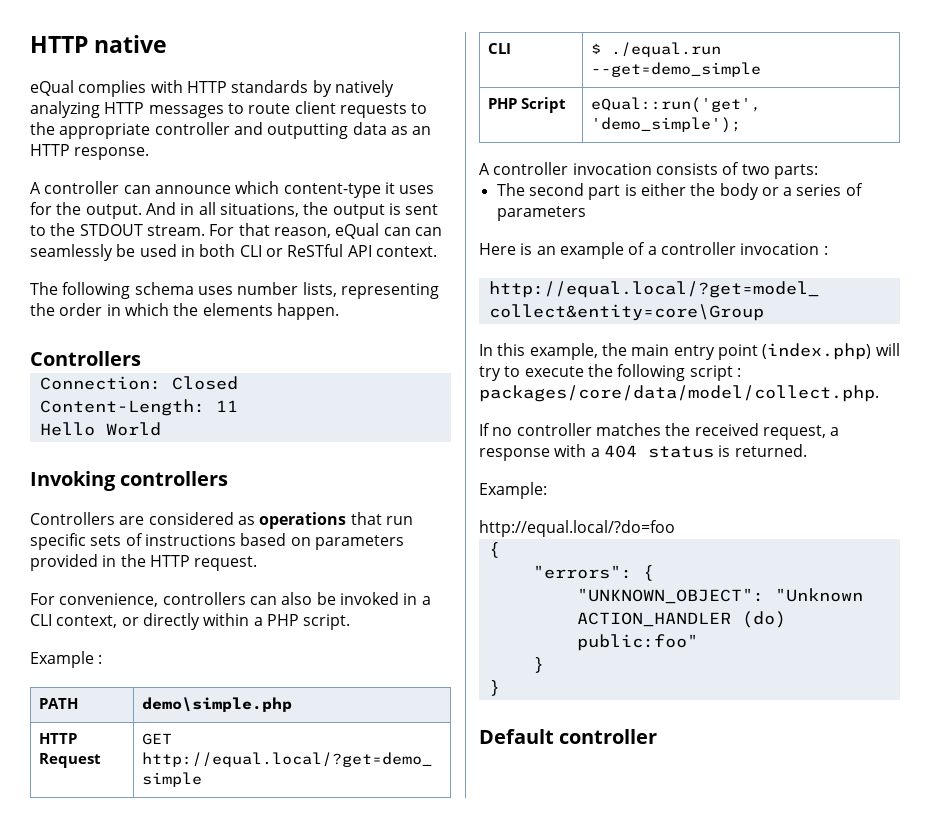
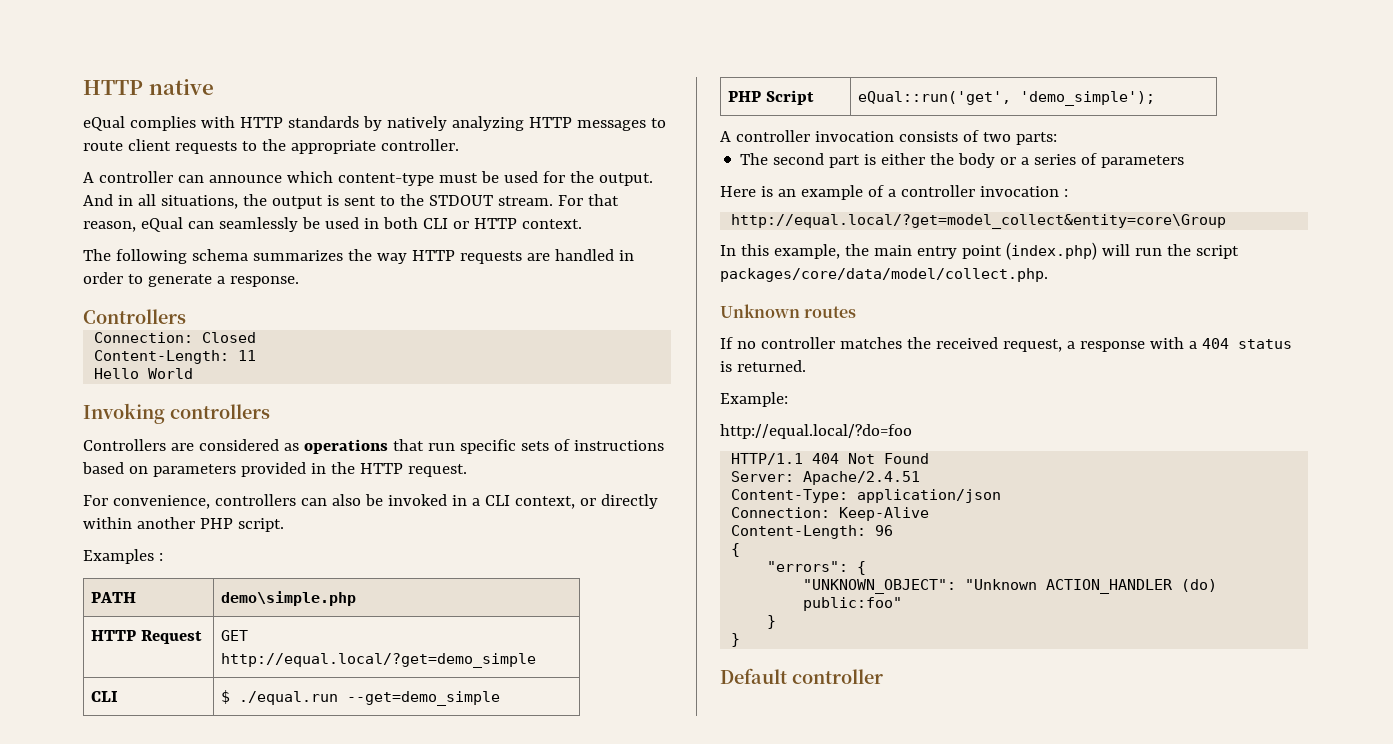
- eQual complies with HTTP standards by natively analyzing HTTP messages to route client requests to the appropriate controller and outputting data as an HTTP response.
+ eQual complies with HTTP standards by natively analyzing HTTP messages to route client requests to the appropriate controller.
- A controller can announce which content-type it uses for the output.
+ A controller can announce which content-type must be used for the output.
- For that reason, eQual can can seamlessly be used in both CLI or ReSTful API context.
+ For that reason, eQual can seamlessly be used in both CLI or HTTP context.
- The following schema uses number lists, representing the order in which the elements happen.
+ The following schema summarizes the way HTTP requests are handled in order to generate a response.
- For convenience, controllers can also be invoked in a CLI context, or directly within a PHP script.
+ For convenience, controllers can also be invoked in a CLI context, or directly within another PHP script.
- Example :
+ Examples :
- In this example, the main entry point (index.php) will try to execute the following script : packages/core/data/model/collect.php.
+ In this example, the main entry point (index.php) will run the script packages/core/data/model/collect.php.
+ Unknown routes
+ HTTP/1.1 404 Not Found
+ Server: Apache/2.4.51
+ Content-Type: application/json
+ Connection: Keep-Alive
+ Content-Length: 96

